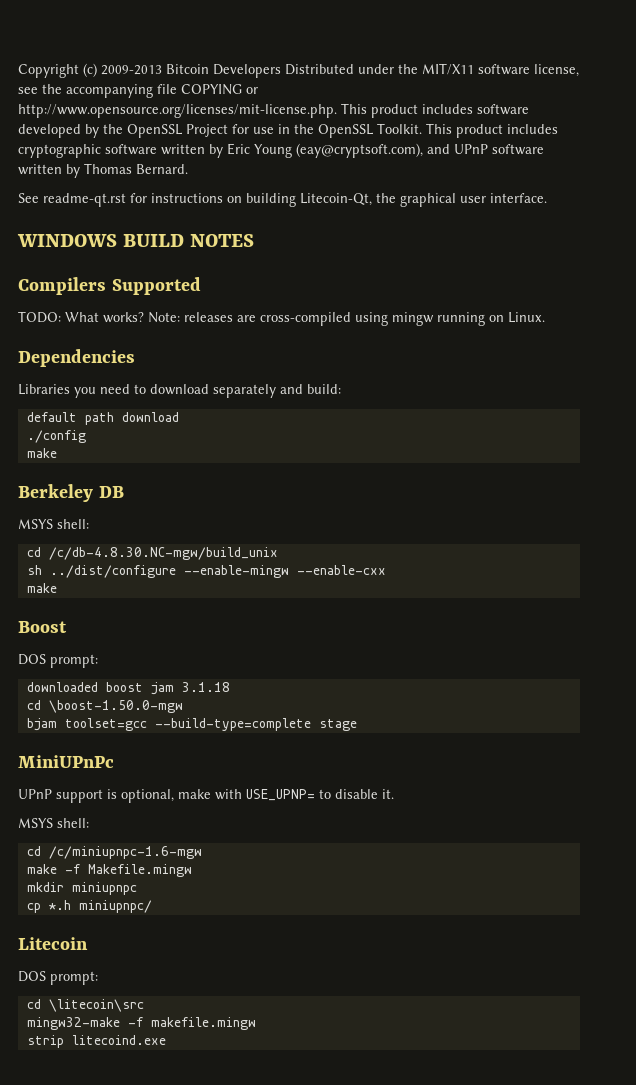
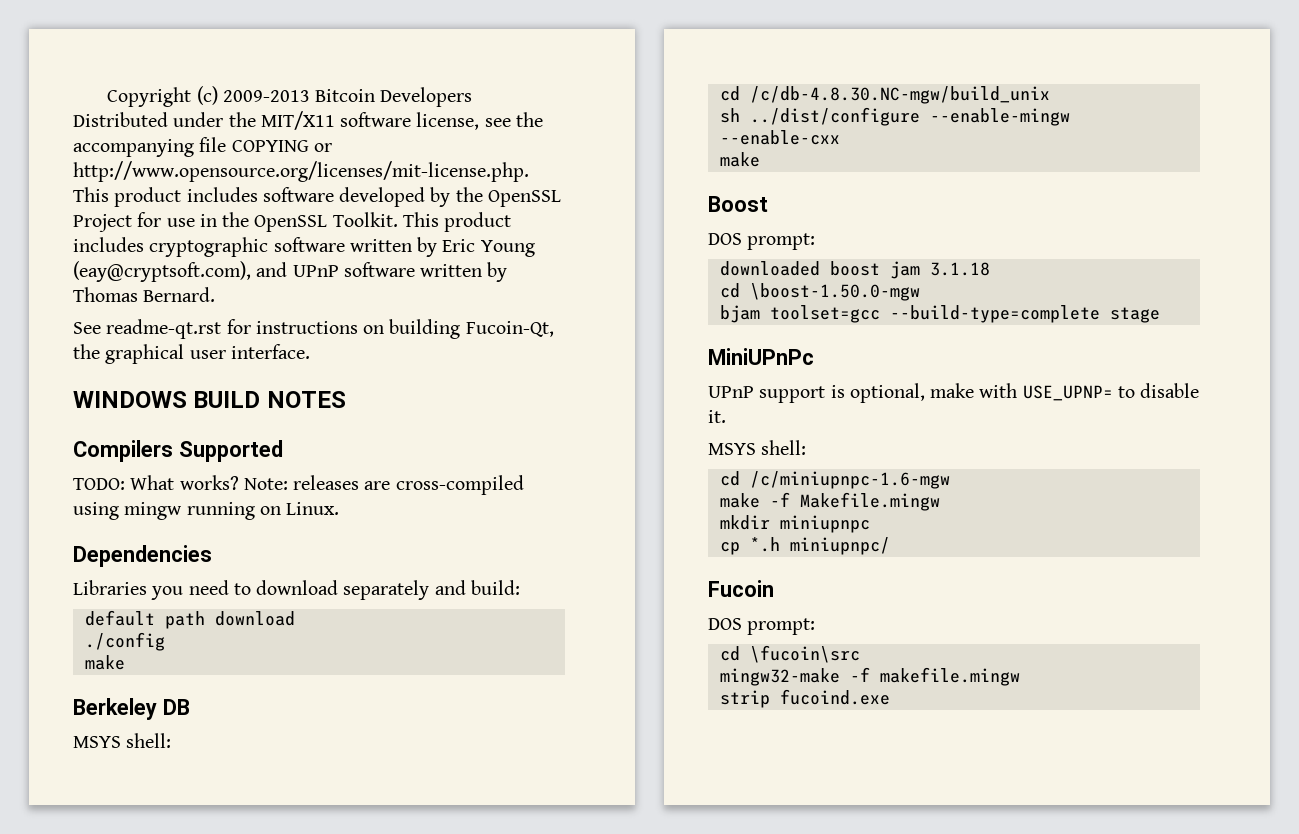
- See readme-qt.rst for instructions on building Litecoin-Qt, the graphical user interface.
+ See readme-qt.rst for instructions on building Fucoin-Qt, the graphical user interface.
- Litecoin
+ Fucoin
- cd \litecoin\src
+ cd \fucoin\src
- strip litecoind.exe
+ strip fucoind.exe

